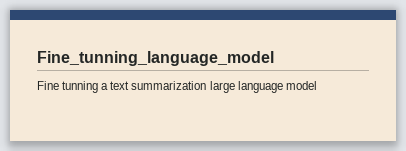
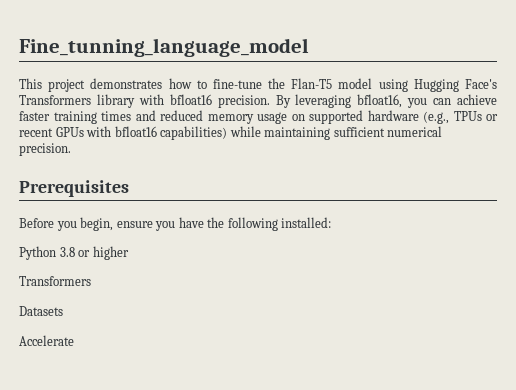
- Fine tunning a text summarization large language model
+ This project demonstrates how to fine-tune the Flan-T5 model using Hugging Face's Transformers library with bfloat16 precision. By leveraging bfloat16, you can achieve faster training times and reduced memory usage on supported hardware (e.g., TPUs or recent GPUs with bfloat16 capabilities) while maintaining sufficient numerical precision.
+ Prerequisites
+ Before you begin, ensure you have the following installed:
+ Python 3.8 or higher
+ Transformers
+ Datasets
+ Accelerate

